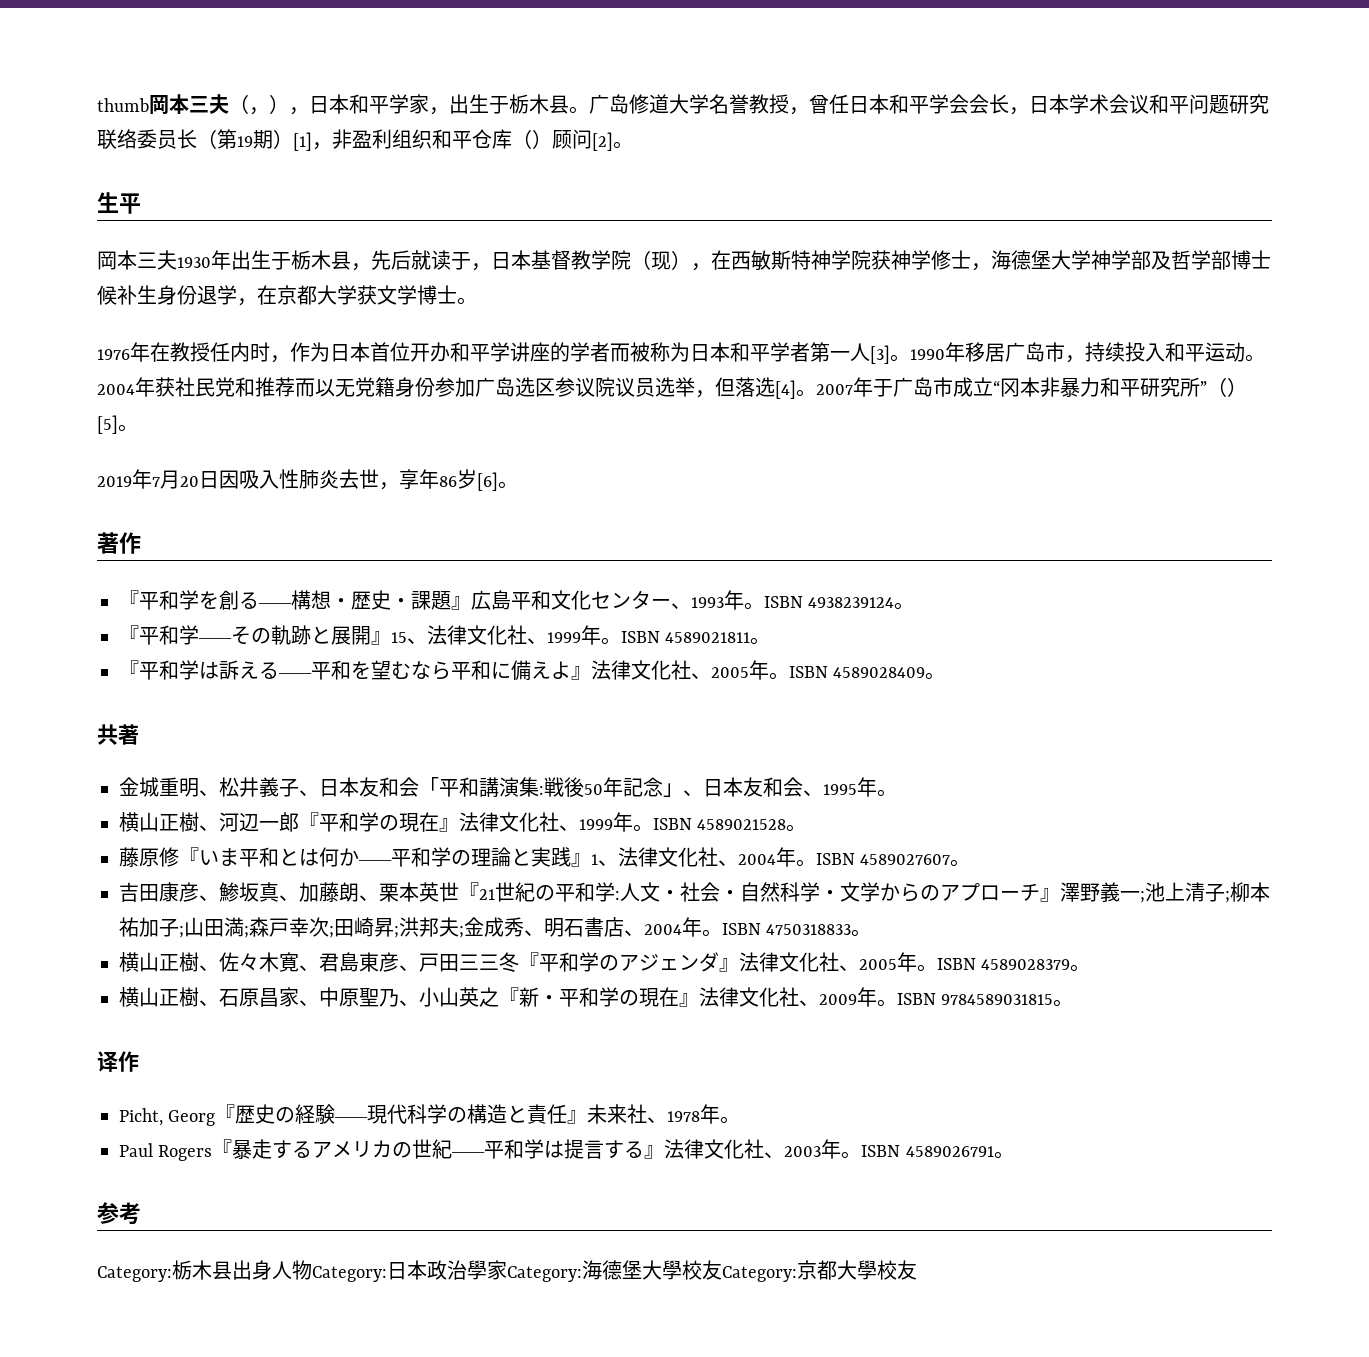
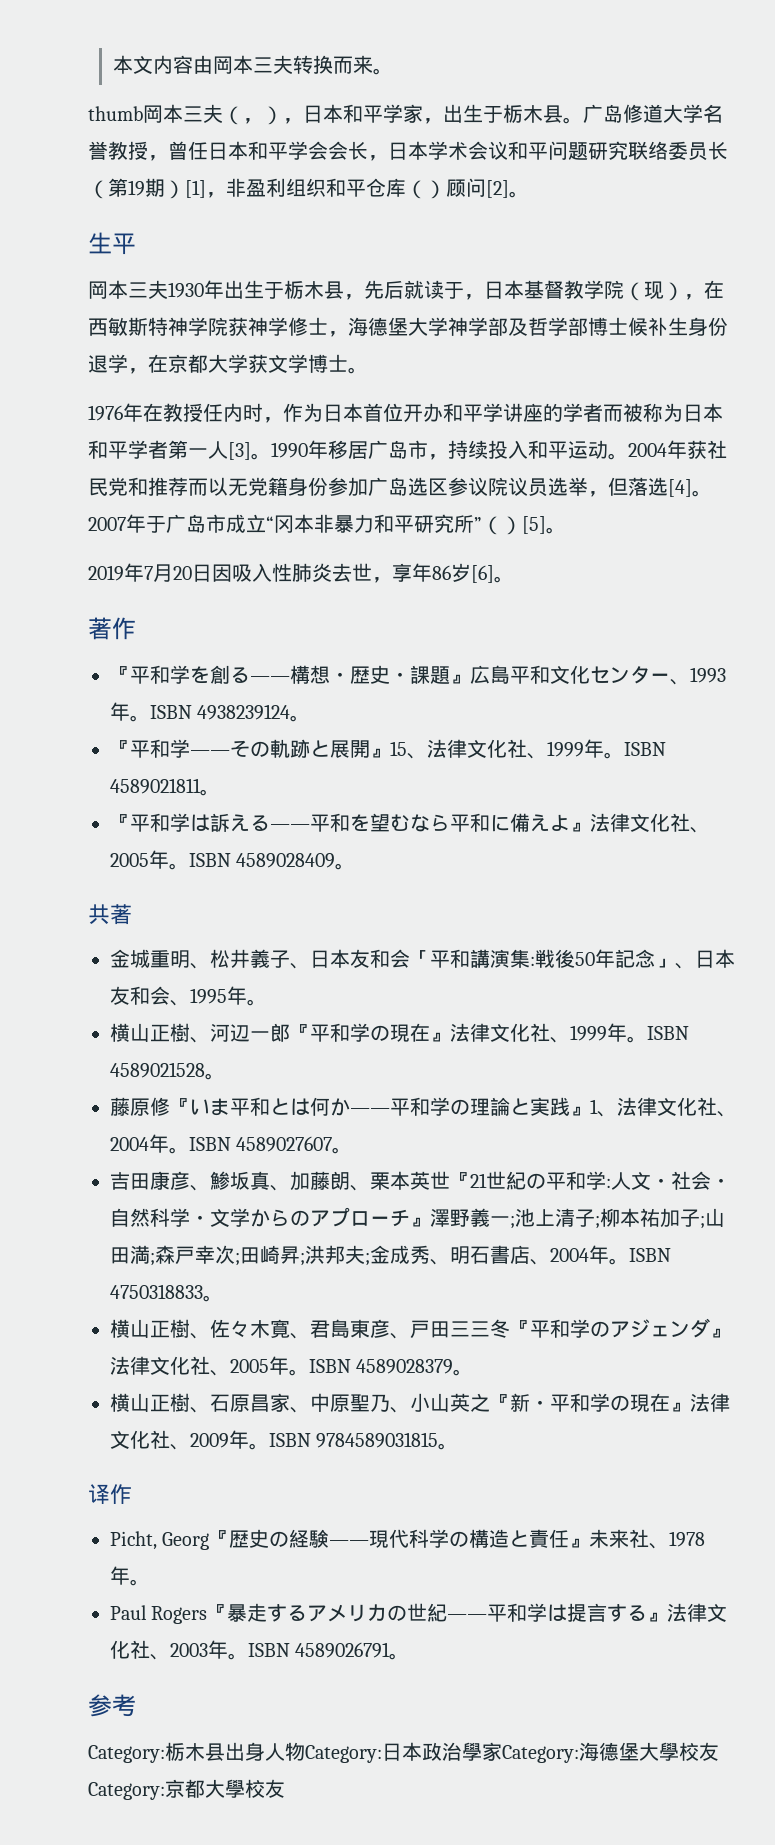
+ 本文内容由岡本三夫转换而来。

